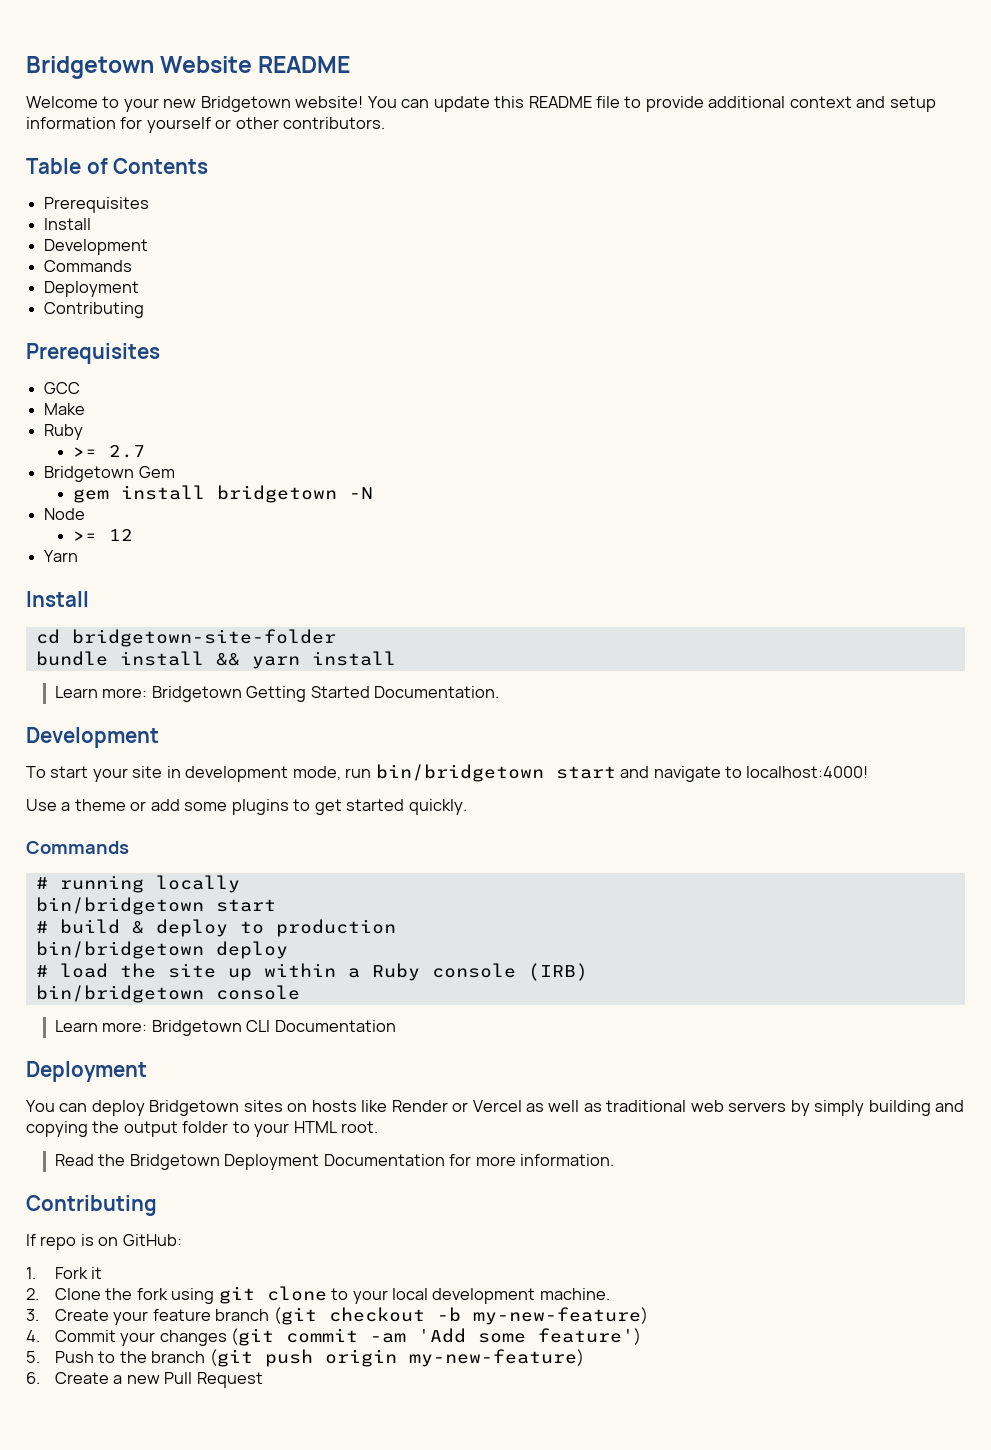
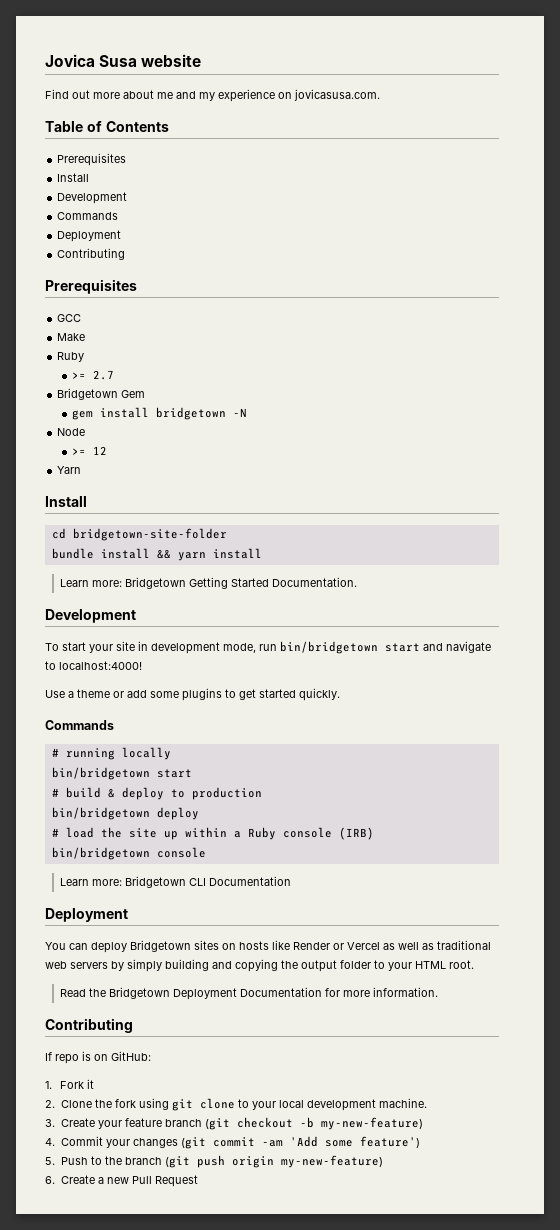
- Bridgetown Website README
- Welcome to your new Bridgetown website! You can update this README file to provide additional context and setup information for yourself or other contributors.
+ Jovica Susa website
+ Find out more about me and my experience on jovicasusa.com.

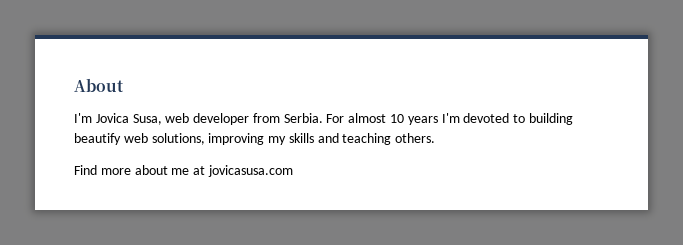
- Jovica Susa website
+ About
+ I'm Jovica Susa, web developer from Serbia. For almost 10 years I'm devoted to building beautify web solutions, improving my skills and teaching others.
- Find out more about me and my experience on jovicasusa.com.
- Table of Contents
- Prerequisites
- Install
- Development
- Commands
- Deployment
- Contributing
- Prerequisites
- GCC
- Make
- Ruby
- >= 2.7
- Bridgetown Gem
- gem install bridgetown -N
- Node
- >= 12
- Yarn
- Install
- cd bridgetown-site-folder
- bundle install && yarn install
- Learn more: Bridgetown Getting Started Documentation.
- Development
- To start your site in development mode, run bin/bridgetown start and navigate to localhost:4000!
- Use a theme or add some plugins to get started quickly.
- Commands
- # running locally
- bin/bridgetown start
- # build & deploy to production
- bin/bridgetown deploy
- # load the site up within a Ruby console (IRB)
- bin/bridgetown console
- Learn more: Bridgetown CLI Documentation
- Deployment
- You can deploy Bridgetown sites on hosts like Render or Vercel as well as traditional web servers by simply building and copying the output folder to your HTML root.
- Read the Bridgetown Deployment Documentation for more information.
- Contributing
- If repo is on GitHub:
- 1. Fork it
- 2. Clone the fork using git clone to your local development machine.
- 3. Create your feature branch (git checkout -b my-new-feature)
- 4. Commit your changes (git commit -am 'Add some feature')
- 5. Push to the branch (git push origin my-new-feature)
- 6. Create a new Pull Request
+ Find more about me at jovicasusa.com

